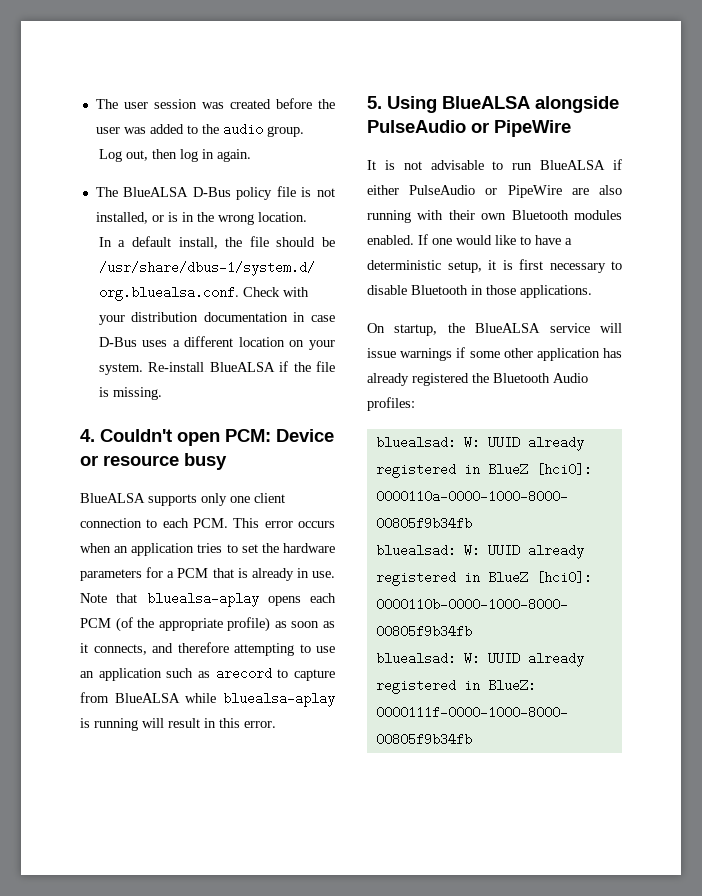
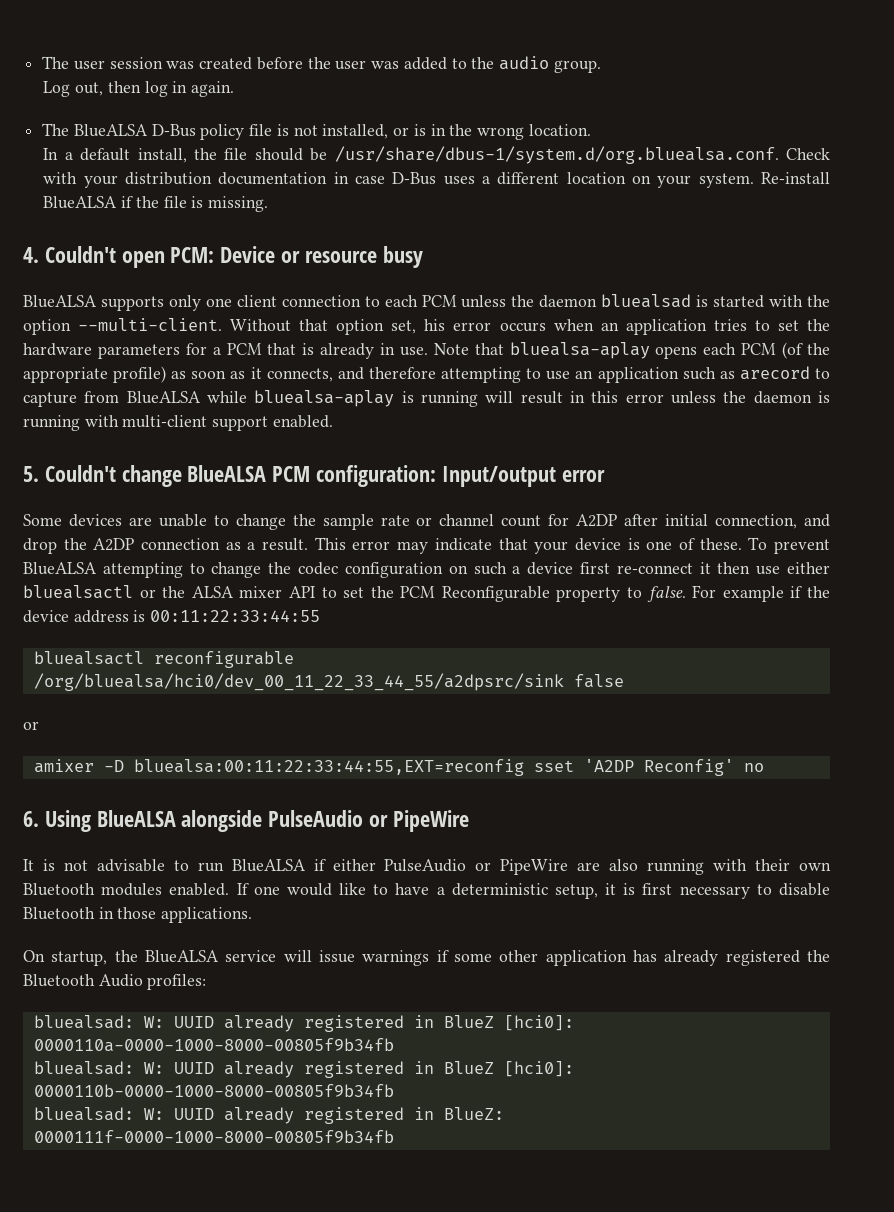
- BlueALSA supports only one client connection to each PCM. This error occurs when an application tries to set the hardware parameters for a PCM that is already in use.
+ BlueALSA supports only one client connection to each PCM unless the daemon bluealsad is started with the option --multi-client. Without that option set, his error occurs when an application tries to set the hardware parameters for a PCM that is already in use.
- Note that bluealsa-aplay opens each PCM (of the appropriate profile) as soon as it connects, and therefore attempting to use an application such as arecord to capture from BlueALSA while bluealsa-aplay is running will result in this error.
- 5. Using BlueALSA alongside PulseAudio or PipeWire
+ Note that bluealsa-aplay opens each PCM (of the appropriate profile) as soon as it connects, and therefore attempting to use an application such as arecord to capture from BlueALSA while bluealsa-aplay is running will result in this error unless the daemon is running with multi-client support enabled.
+ 5. Couldn't change BlueALSA PCM configuration: Input/output error
+ Some devices are unable to change the sample rate or channel count for A2DP after initial connection, and drop the A2DP connection as a result. This error may indicate that your device is one of these. To prevent BlueALSA attempting to change the codec configuration on such a device first re-connect it then use either bluealsactl or the ALSA mixer API to set the PCM Reconfigurable property to false. For example if the device address is 00:11:22:33:44:55
+ bluealsactl reconfigurable /org/bluealsa/hci0/dev_00_11_22_33_44_55/a2dpsrc/sink false
+ or
+ amixer -D bluealsa:00:11:22:33:44:55,EXT=reconfig sset 'A2DP Reconfig' no
+ 6. Using BlueALSA alongside PulseAudio or PipeWire

